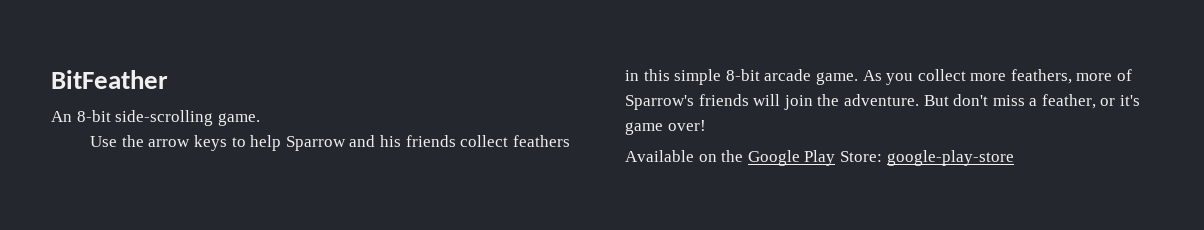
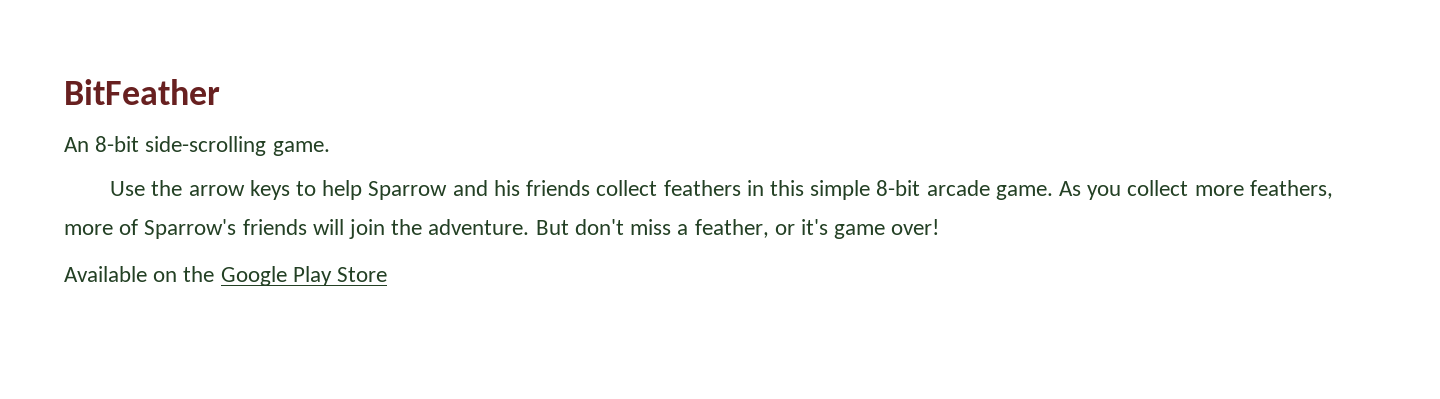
- Available on the Google Play Store: google-play-store
+ Available on the Google Play Store

